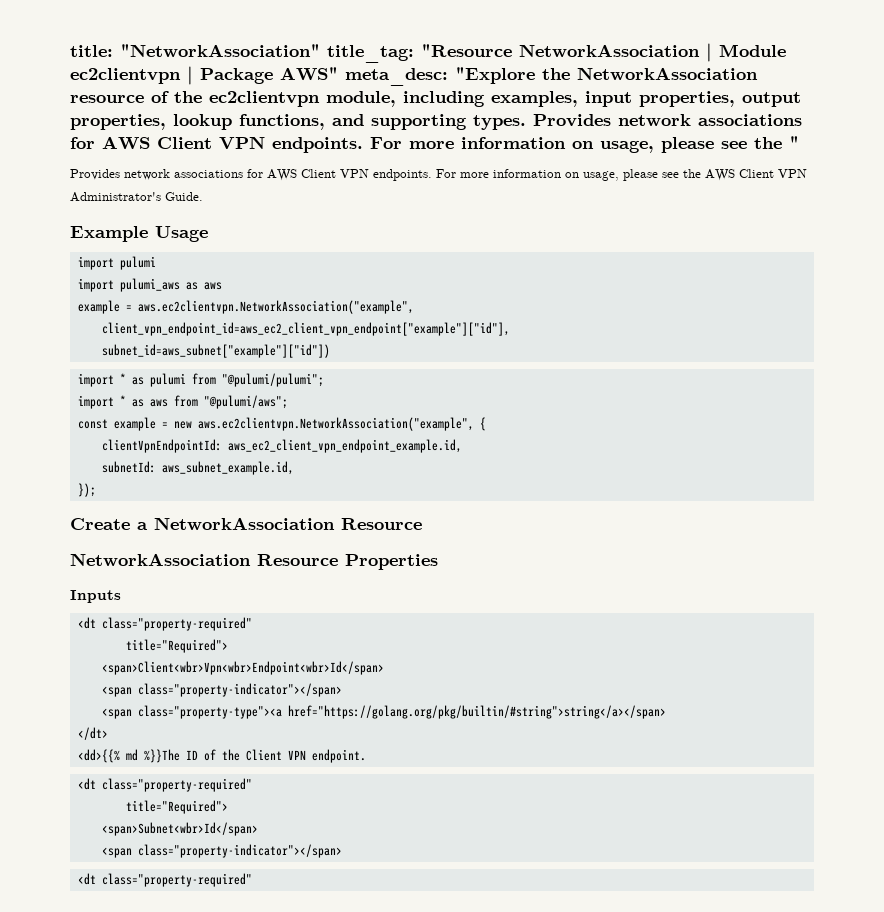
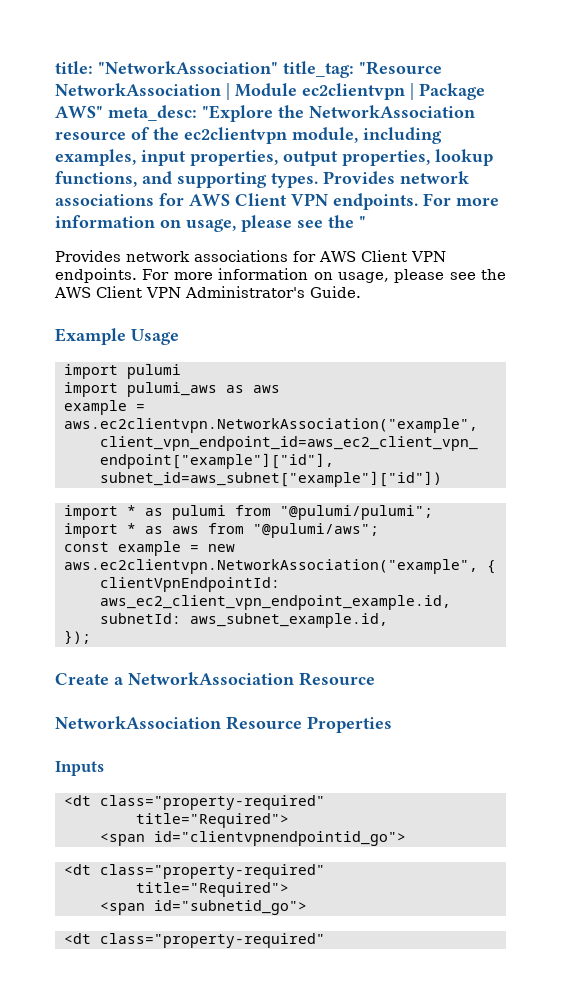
- <span>Client<wbr>Vpn<wbr>Endpoint<wbr>Id</span>
- <span class="property-indicator"></span>
- <span class="property-type"><a href="https://golang.org/pkg/builtin/#string">string</a></span>
- </dt>
- <dd>{{% md %}}The ID of the Client VPN endpoint.
+ <span id="clientvpnendpointid_go">
  <dt class="property-required"
  title="Required">
- <span>Subnet<wbr>Id</span>
- <span class="property-indicator"></span>
+ <span id="subnetid_go">

